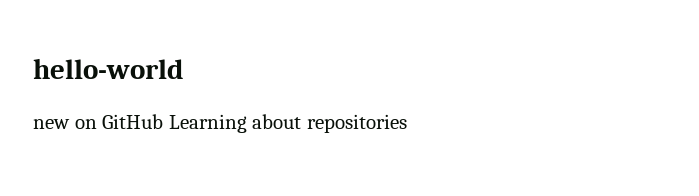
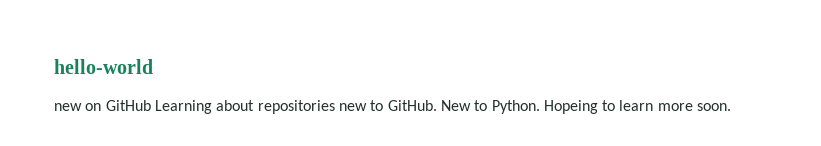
- new on GitHub Learning about repositories
+ new on GitHub Learning about repositories new to GitHub. New to Python. Hopeing to learn more soon.

